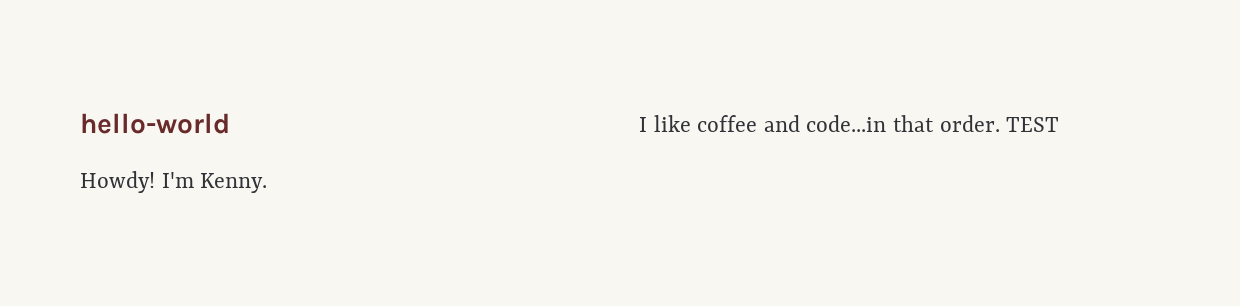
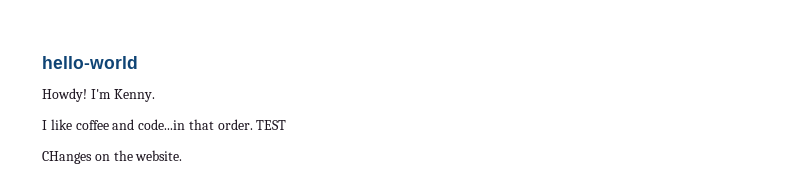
+ CHanges on the website.

